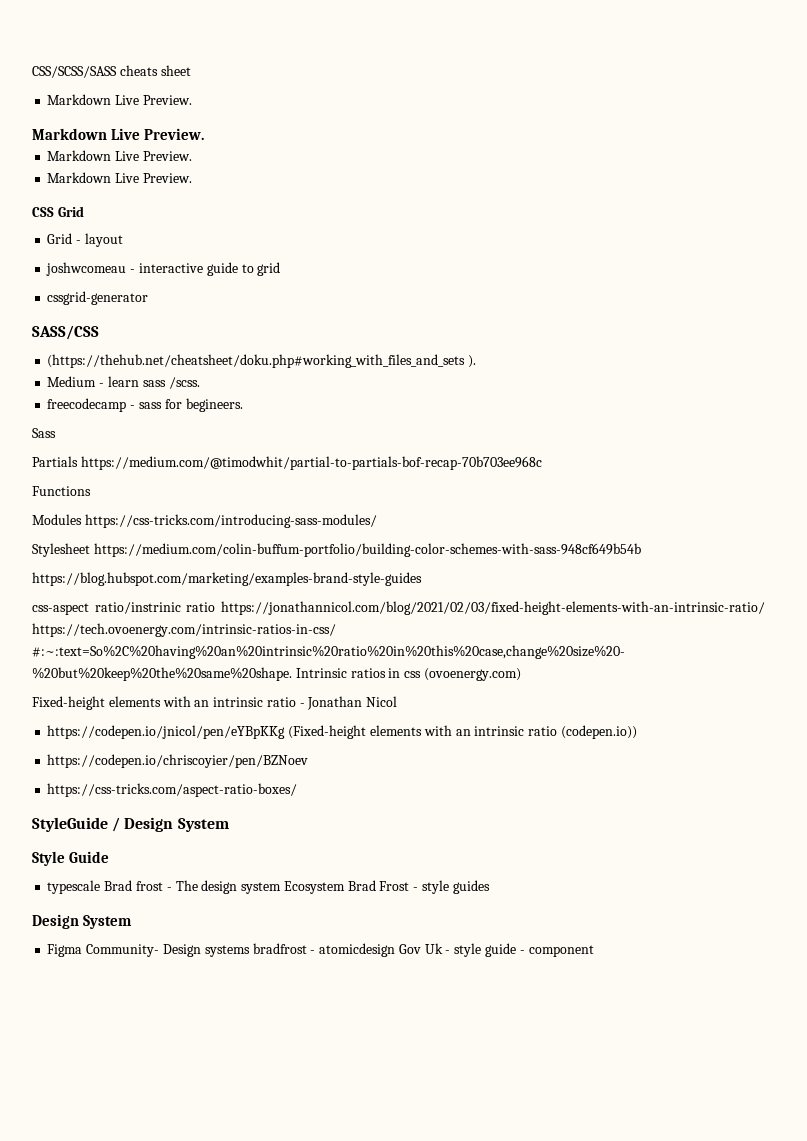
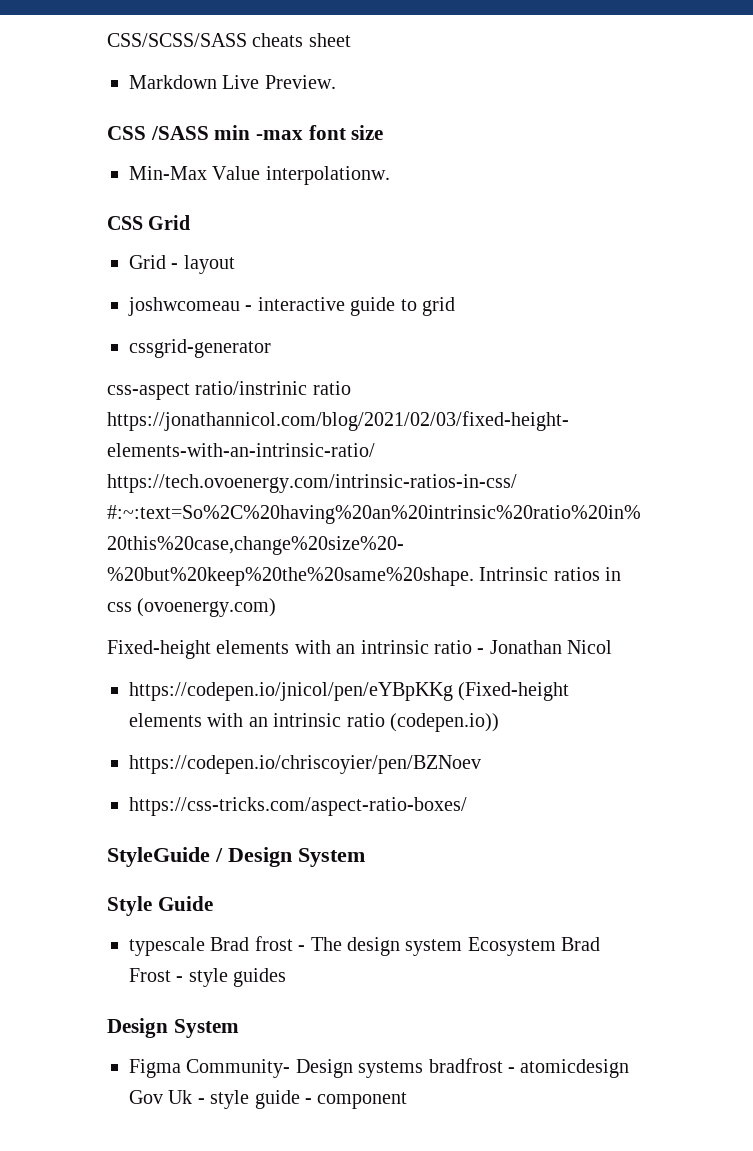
  CSS/SCSS/SASS cheats sheet
  Markdown Live Preview.
- Markdown Live Preview.
- Markdown Live Preview.
- Markdown Live Preview.
+ CSS /SASS min -max font size
+ Min-Max Value interpolationw.
- SASS/CSS
- (https://thehub.net/cheatsheet/doku.php#working_with_files_and_sets ).
- Medium - learn sass /scss.
- freecodecamp - sass for begineers.
- Sass
- Partials https://medium.com/@timodwhit/partial-to-partials-bof-recap-70b703ee968c
- Functions
- Modules https://css-tricks.com/introducing-sass-modules/
- Stylesheet https://medium.com/colin-buffum-portfolio/building-color-schemes-with-sass-948cf649b54b
- https://blog.hubspot.com/marketing/examples-brand-style-guides

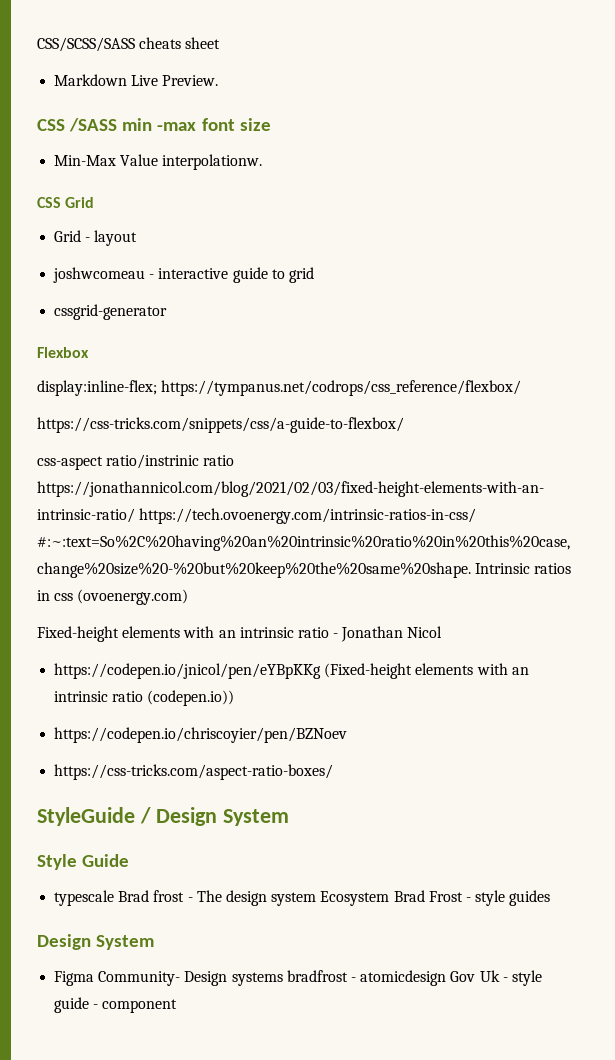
+ Flexbox
+ display:inline-flex; https://tympanus.net/codrops/css_reference/flexbox/
+ https://css-tricks.com/snippets/css/a-guide-to-flexbox/

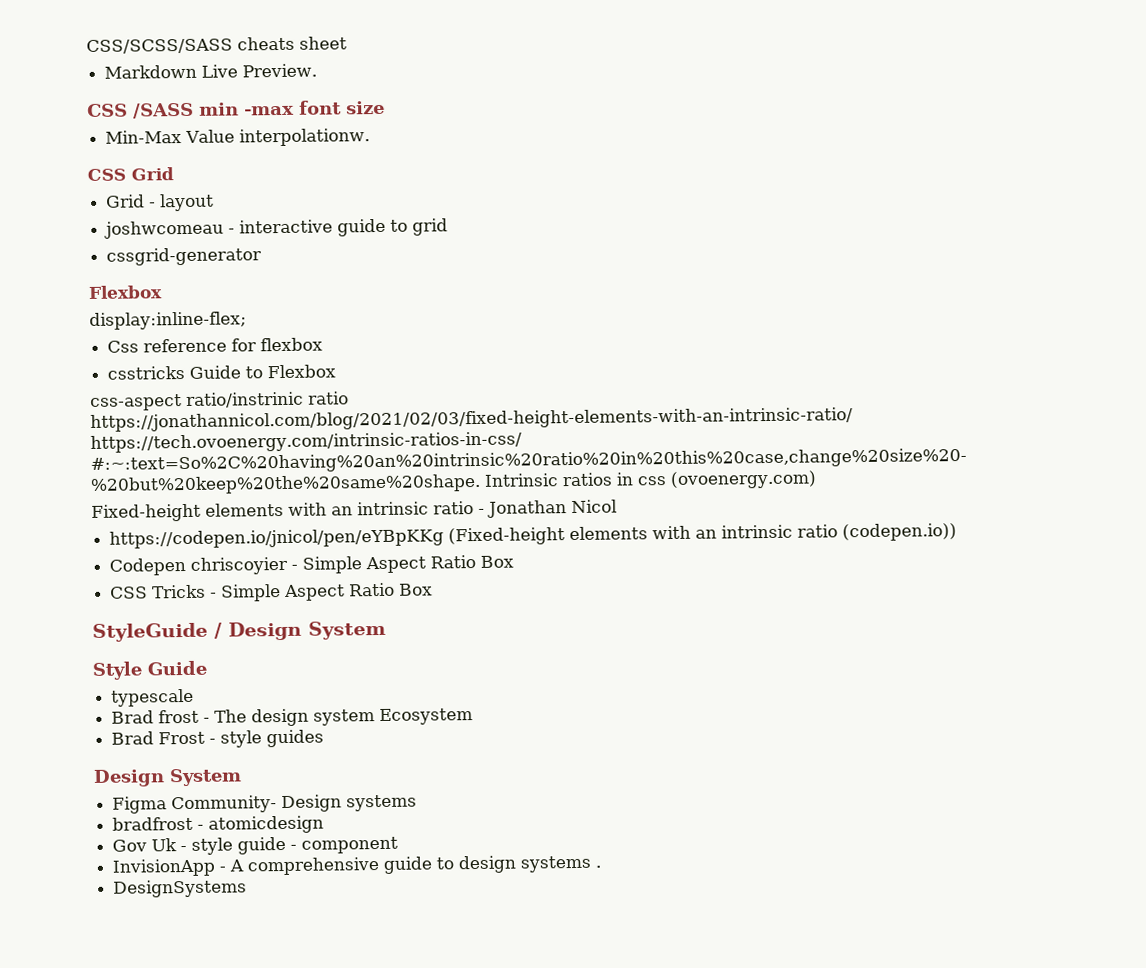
- display:inline-flex; https://tympanus.net/codrops/css_reference/flexbox/
- https://css-tricks.com/snippets/css/a-guide-to-flexbox/
+ display:inline-flex;
+ Css reference for flexbox
+ csstricks Guide to Flexbox
- https://codepen.io/chriscoyier/pen/BZNoev
- https://css-tricks.com/aspect-ratio-boxes/
+ Codepen chriscoyier - Simple Aspect Ratio Box
+ CSS Tricks - Simple Aspect Ratio Box
- typescale Brad frost - The design system Ecosystem Brad Frost - style guides
+ typescale
+ Brad frost - The design system Ecosystem
+ Brad Frost - style guides
- Figma Community- Design systems bradfrost - atomicdesign Gov Uk - style guide - component
+ Figma Community- Design systems
+ bradfrost - atomicdesign
+ Gov Uk - style guide - component
+ InvisionApp - A comprehensive guide to design systems .
+ DesignSystems

